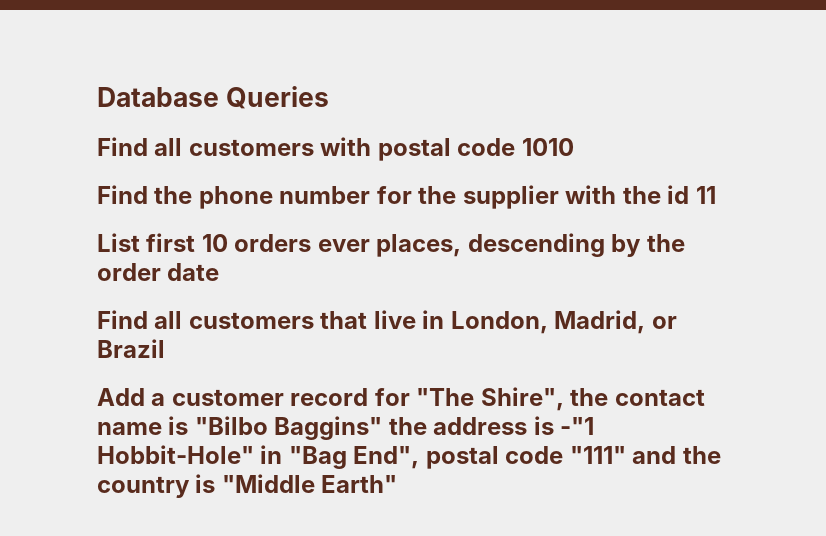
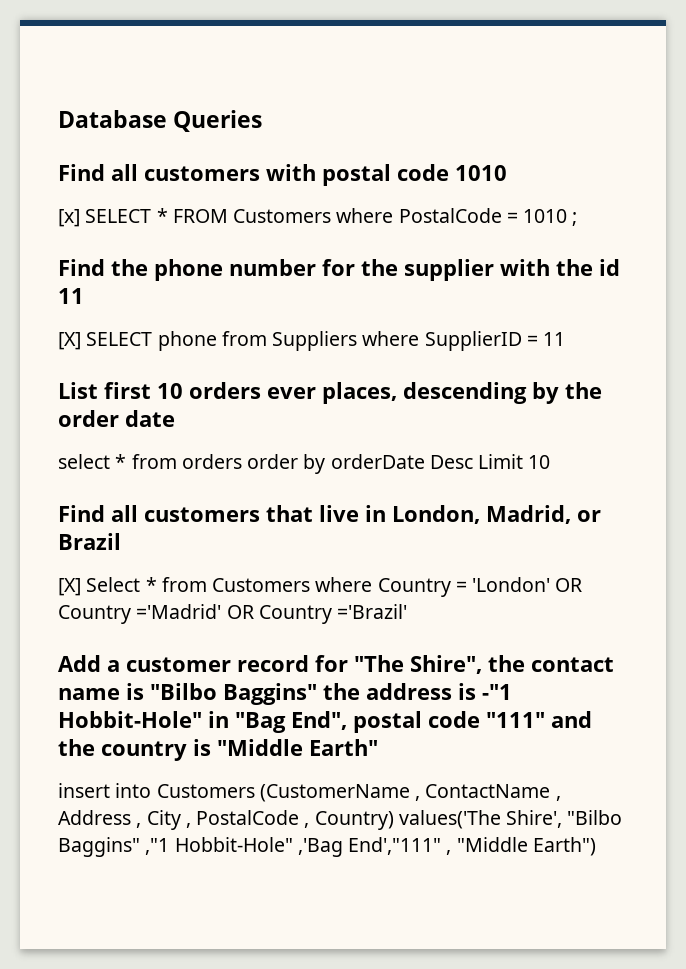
+ [x] SELECT * FROM Customers where PostalCode = 1010 ;
+ [X] SELECT phone from Suppliers where SupplierID = 11
+ select * from orders order by orderDate Desc Limit 10
+ [X] Select * from Customers where Country = 'London' OR Country ='Madrid' OR Country ='Brazil'
+ insert into Customers (CustomerName , ContactName , Address , City , PostalCode , Country) values('The Shire', "Bilbo Baggins" ,"1 Hobbit-Hole" ,'Bag End',"111" , "Middle Earth")

